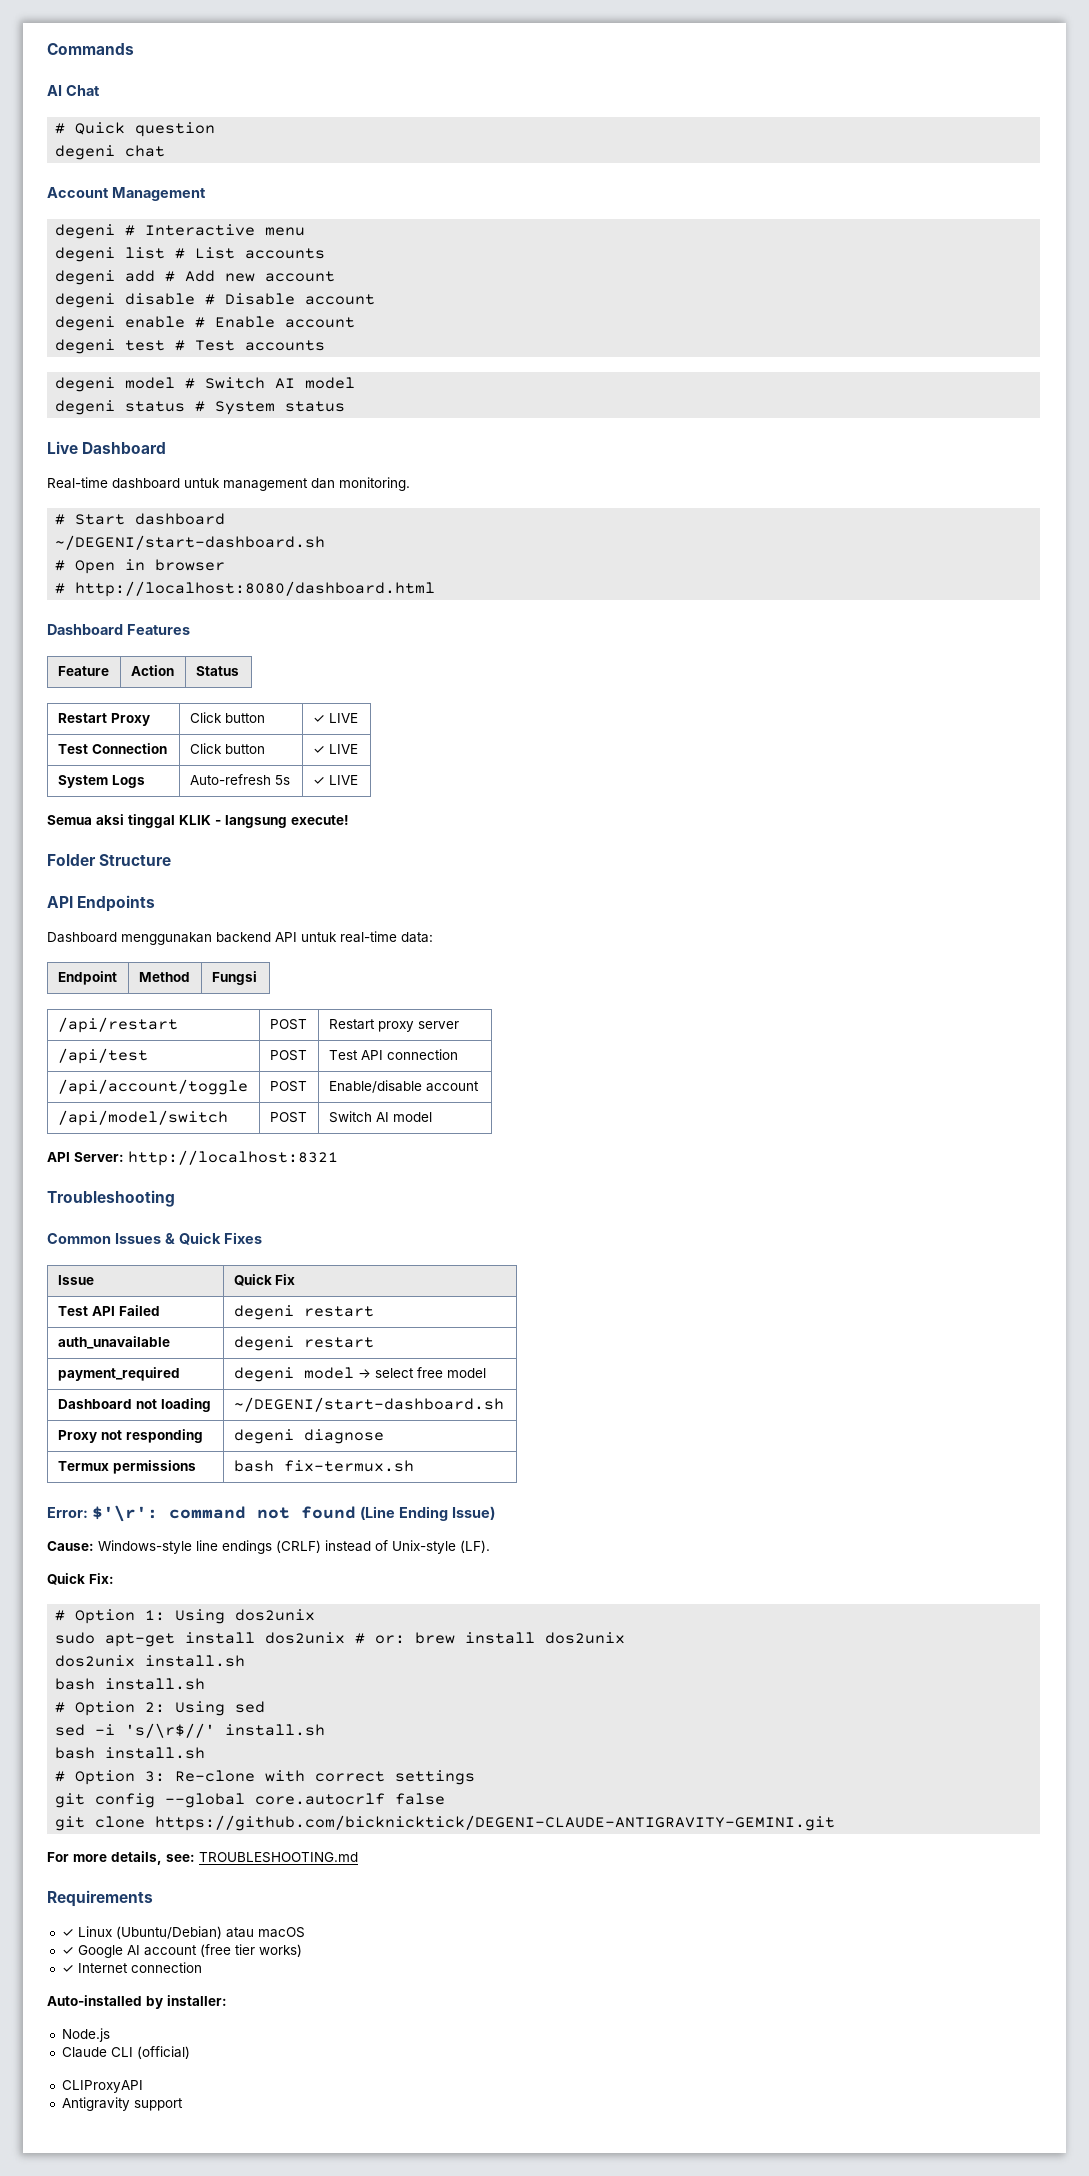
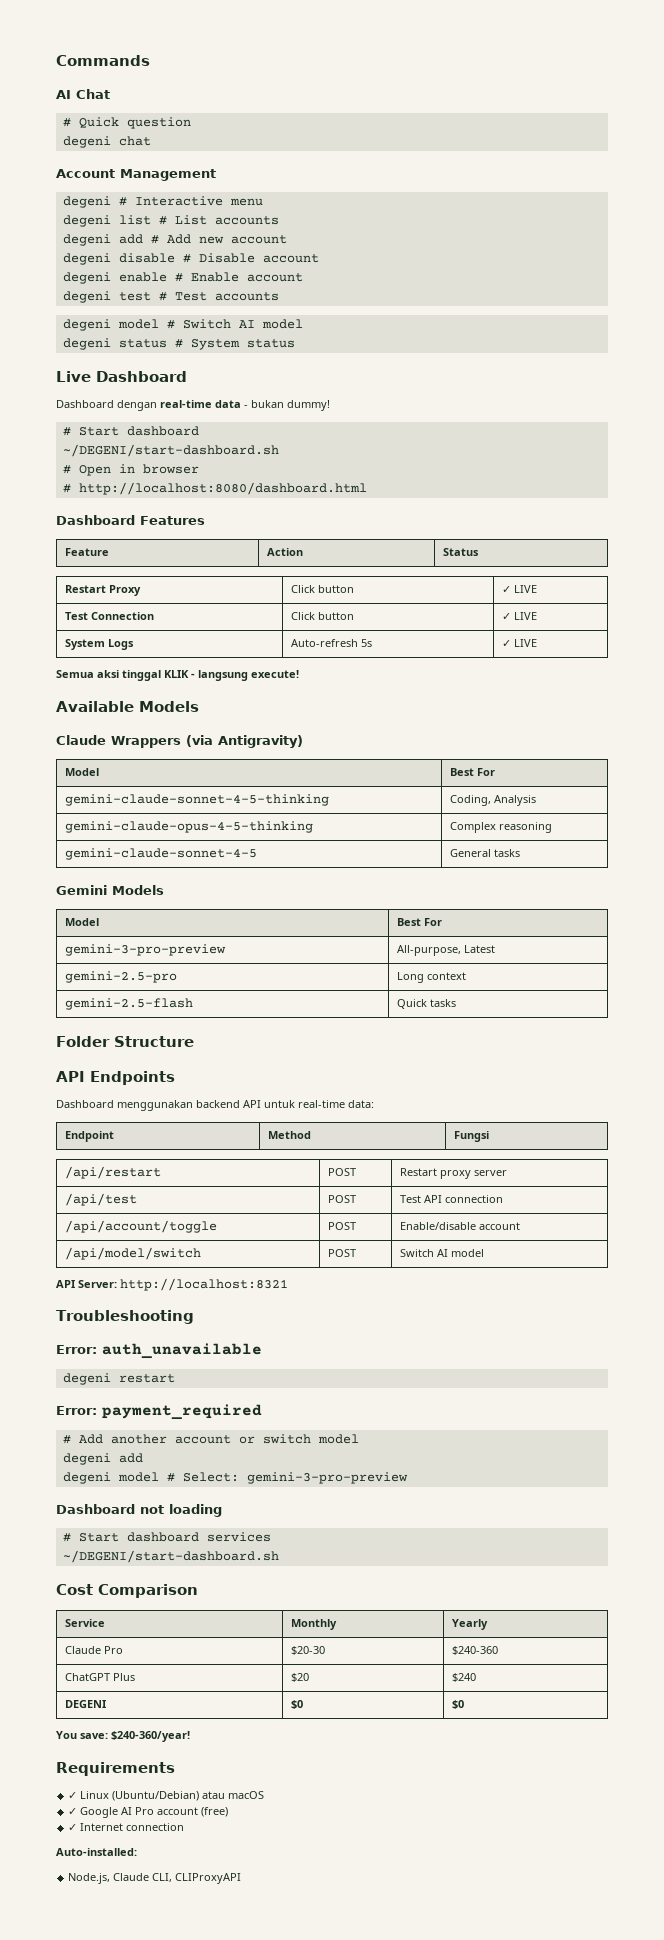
- Real-time dashboard untuk management dan monitoring.
+ Dashboard dengan real-time data - bukan dummy!
+ Available Models
+ Claude Wrappers (via Antigravity)
+ Model | Best For
+ gemini-claude-sonnet-4-5-thinking | Coding, Analysis
+ gemini-claude-opus-4-5-thinking | Complex reasoning
+ gemini-claude-sonnet-4-5 | General tasks
+ Gemini Models
+ Model | Best For
+ gemini-3-pro-preview | All-purpose, Latest
+ gemini-2.5-pro | Long context
+ gemini-2.5-flash | Quick tasks
- Common Issues & Quick Fixes
- Issue | Quick Fix
- Test API Failed | degeni restart
- auth_unavailable | degeni restart
- payment_required | degeni model → select free model
- Dashboard not loading | ~/DEGENI/start-dashboard.sh
- Proxy not responding | degeni diagnose
- Termux permissions | bash fix-termux.sh
- Error: $'\r': command not found (Line Ending Issue)
- Cause: Windows-style line endings (CRLF) instead of Unix-style (LF).
- Quick Fix:
- # Option 1: Using dos2unix
- sudo apt-get install dos2unix # or: brew install dos2unix
- dos2unix install.sh
- bash install.sh
- # Option 2: Using sed
- sed -i 's/\r$//' install.sh
- bash install.sh
- # Option 3: Re-clone with correct settings
- git config --global core.autocrlf false
- git clone https://github.com/bicknicktick/DEGENI-CLAUDE-ANTIGRAVITY-GEMINI.git
- For more details, see: TROUBLESHOOTING.md
+ Error: auth_unavailable
+ degeni restart
+ Error: payment_required
+ # Add another account or switch model
+ degeni add
+ degeni model # Select: gemini-3-pro-preview
+ Dashboard not loading
+ # Start dashboard services
+ ~/DEGENI/start-dashboard.sh
+ Cost Comparison
+ Service | Monthly | Yearly
+ Claude Pro | $20-30 | $240-360
+ ChatGPT Plus | $20 | $240
+ DEGENI | $0 | $0
+ You save: $240-360/year!
- ✓ Google AI account (free tier works)
+ ✓ Google AI Pro account (free)
- Auto-installed by installer:
- Node.js
- Claude CLI (official)
- CLIProxyAPI
+ Auto-installed:
+ Node.js, Claude CLI, CLIProxyAPI
- Antigravity support

